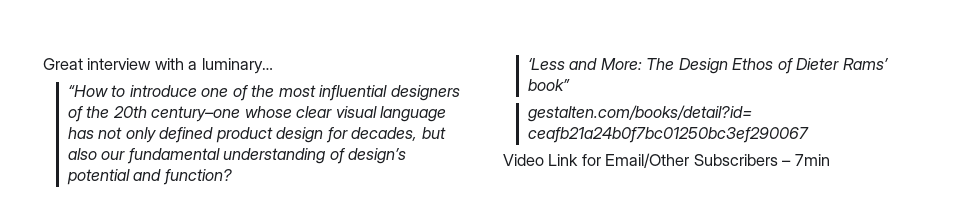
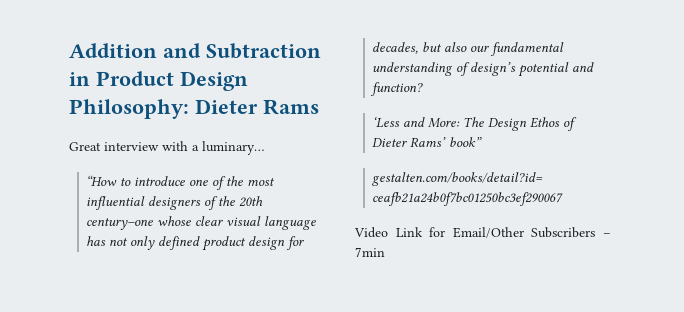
+ Addition and Subtraction in Product Design Philosophy: Dieter Rams

